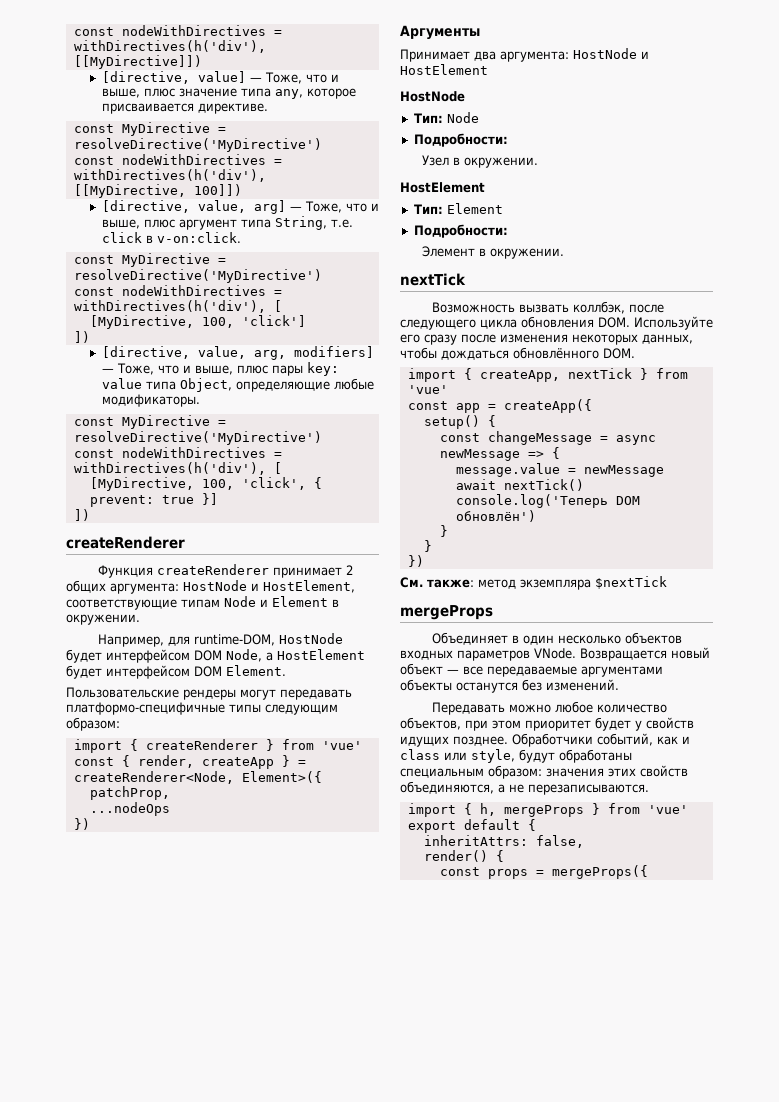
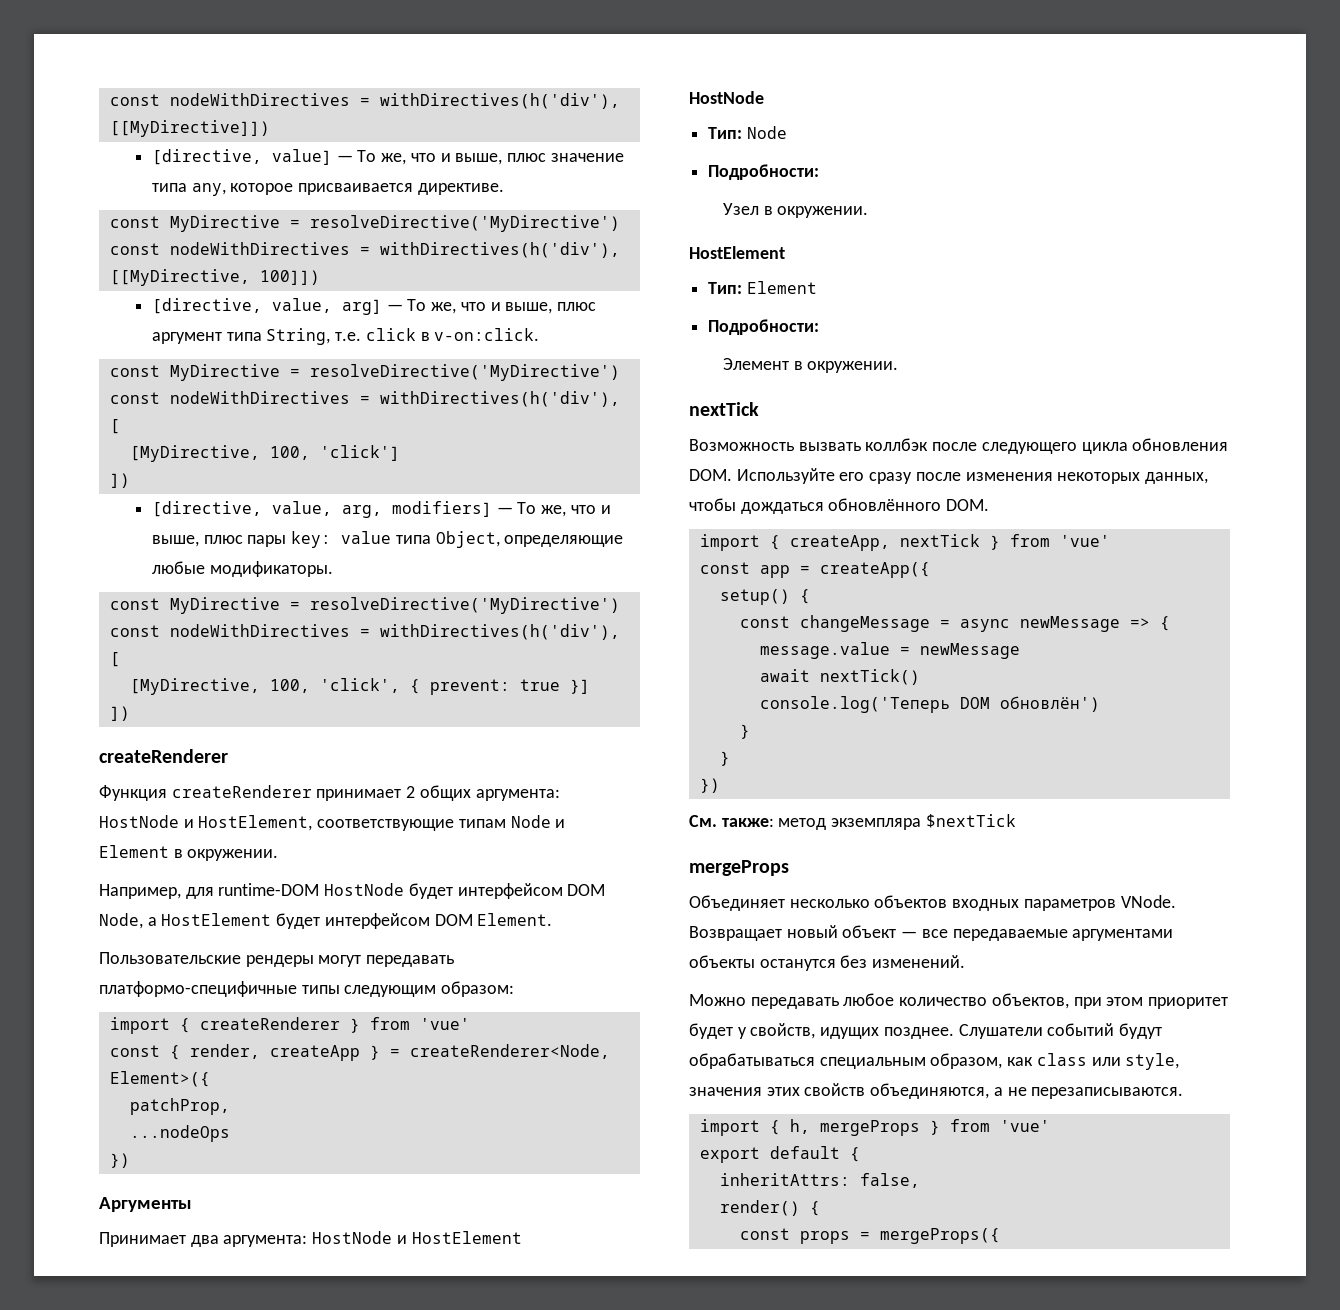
- [directive, value] — Тоже, что и выше, плюс значение типа any, которое присваивается директиве.
+ [directive, value] — То же, что и выше, плюс значение типа any, которое присваивается директиве.
- [directive, value, arg] — Тоже, что и выше, плюс аргумент типа String, т.е. click в v-on:click.
+ [directive, value, arg] — То же, что и выше, плюс аргумент типа String, т.е. click в v-on:click.
- [directive, value, arg, modifiers] — Тоже, что и выше, плюс пары key: value типа Object, определяющие любые модификаторы.
+ [directive, value, arg, modifiers] — То же, что и выше, плюс пары key: value типа Object, определяющие любые модификаторы.
- Например, для runtime-DOM, HostNode будет интерфейсом DOM Node, а HostElement будет интерфейсом DOM Element.
+ Например, для runtime-DOM HostNode будет интерфейсом DOM Node, а HostElement будет интерфейсом DOM Element.
- Возможность вызвать коллбэк, после следующего цикла обновления DOM. Используйте его сразу после изменения некоторых данных, чтобы дождаться обновлённого DOM.
+ Возможность вызвать коллбэк после следующего цикла обновления DOM. Используйте его сразу после изменения некоторых данных, чтобы дождаться обновлённого DOM.
- Объединяет в один несколько объектов входных параметров VNode.
+ Объединяет несколько объектов входных параметров VNode.
- Возвращается новый объект — все передаваемые аргументами объекты останутся без изменений.
+ Возвращает новый объект — все передаваемые аргументами объекты останутся без изменений.
- Передавать можно любое количество объектов, при этом приоритет будет у свойств идущих позднее.
+ Можно передавать любое количество объектов, при этом приоритет будет у свойств, идущих позднее.
- Обработчики событий, как и class или style, будут обработаны специальным образом: значения этих свойств объединяются, а не перезаписываются.
+ Слушатели событий будут обрабатываться специальным образом, как class или style, значения этих свойств объединяются, а не перезаписываются.

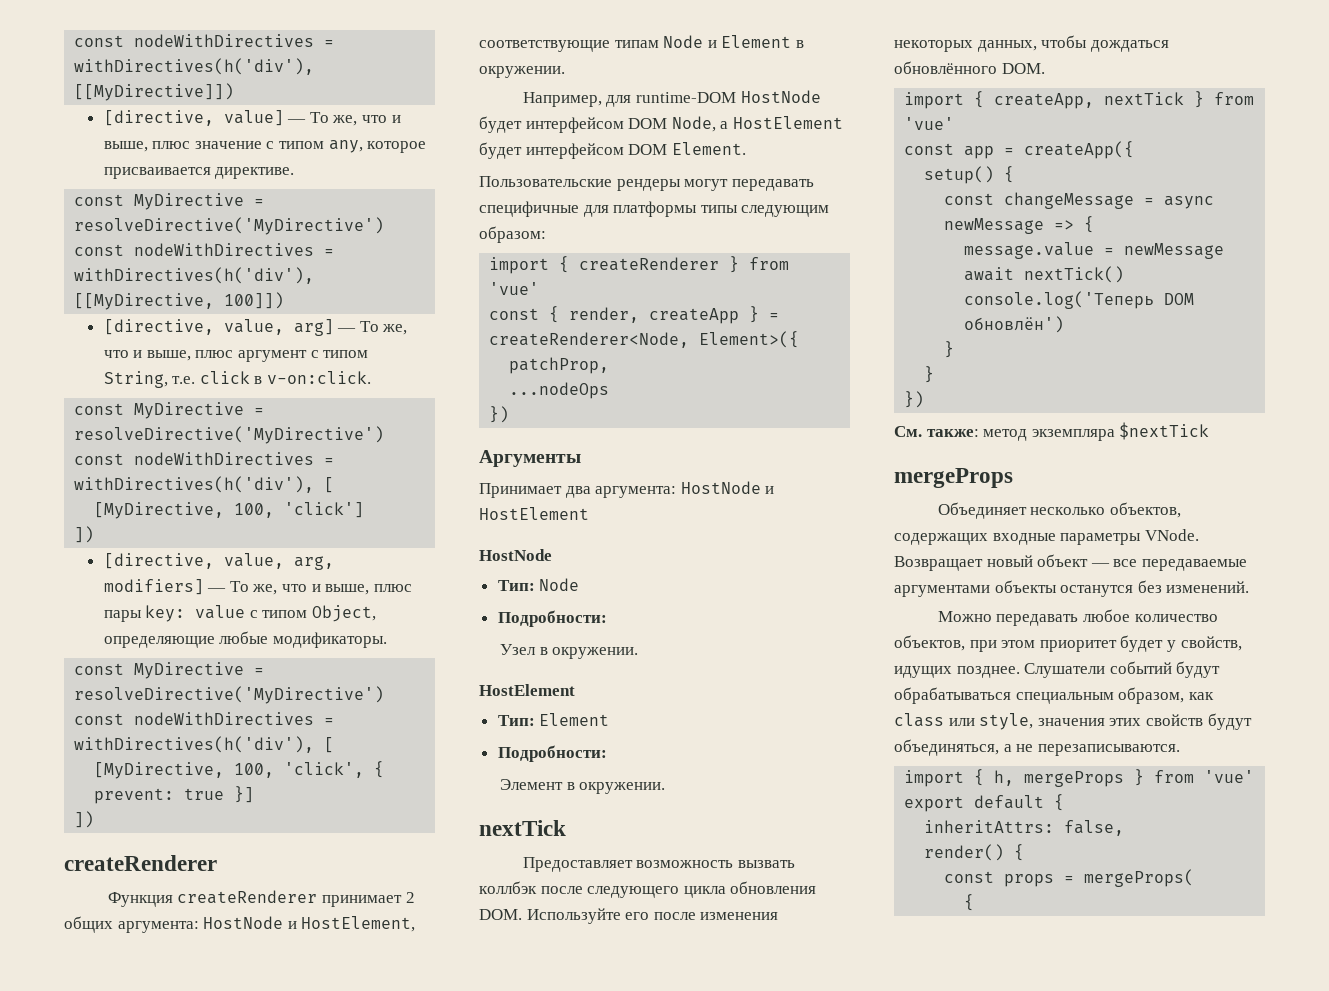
- [directive, value] — То же, что и выше, плюс значение типа any, которое присваивается директиве.
+ [directive, value] — То же, что и выше, плюс значение с типом any, которое присваивается директиве.
- [directive, value, arg] — То же, что и выше, плюс аргумент типа String, т.е. click в v-on:click.
+ [directive, value, arg] — То же, что и выше, плюс аргумент с типом String, т.е. click в v-on:click.
- [directive, value, arg, modifiers] — То же, что и выше, плюс пары key: value типа Object, определяющие любые модификаторы.
+ [directive, value, arg, modifiers] — То же, что и выше, плюс пары key: value с типом Object, определяющие любые модификаторы.
- Пользовательские рендеры могут передавать платформо-специфичные типы следующим образом:
+ Пользовательские рендеры могут передавать специфичные для платформы типы следующим образом:
- Возможность вызвать коллбэк после следующего цикла обновления DOM. Используйте его сразу после изменения некоторых данных, чтобы дождаться обновлённого DOM.
+ Предоставляет возможность вызвать коллбэк после следующего цикла обновления DOM. Используйте его после изменения некоторых данных, чтобы дождаться обновлённого DOM.
- Объединяет несколько объектов входных параметров VNode.
+ Объединяет несколько объектов, содержащих входные параметры VNode.
- Слушатели событий будут обрабатываться специальным образом, как class или style, значения этих свойств объединяются, а не перезаписываются.
+ Слушатели событий будут обрабатываться специальным образом, как class или style, значения этих свойств будут объединяться, а не перезаписываются.
- const props = mergeProps({
+ const props = mergeProps(
+ {

